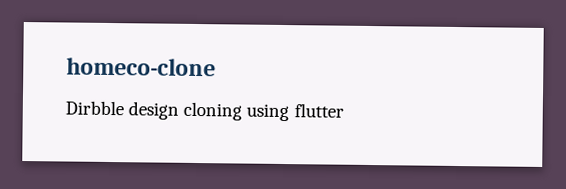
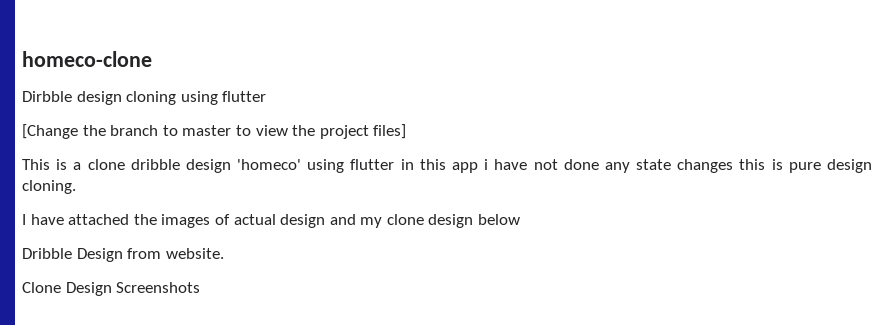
+ [Change the branch to master to view the project files]
+ This is a clone dribble design 'homeco' using flutter in this app i have not done any state changes this is pure design cloning.
+ I have attached the images of actual design and my clone design below
+ Dribble Design from website.
+ Clone Design Screenshots

